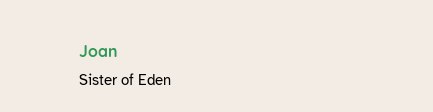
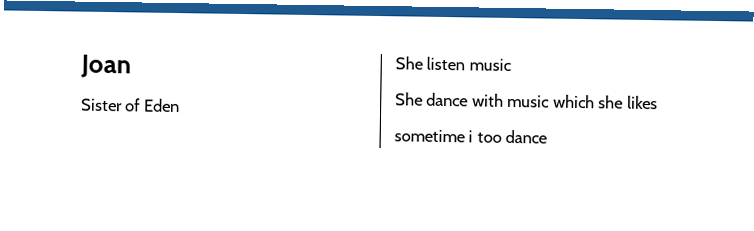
+ She listen music
+ She dance with music which she likes
+ sometime i too dance

